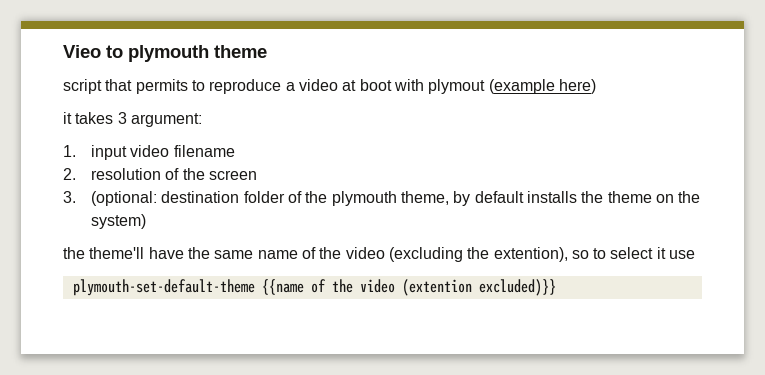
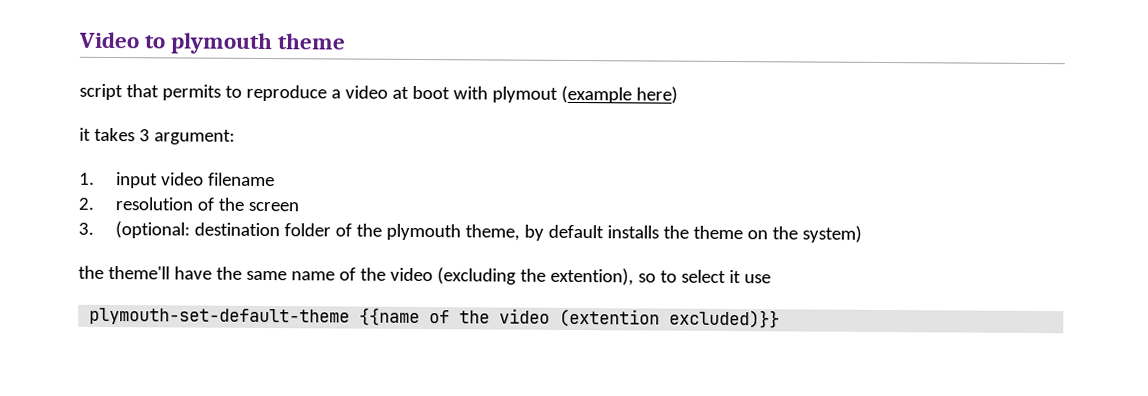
- Vieo to plymouth theme
+ Video to plymouth theme

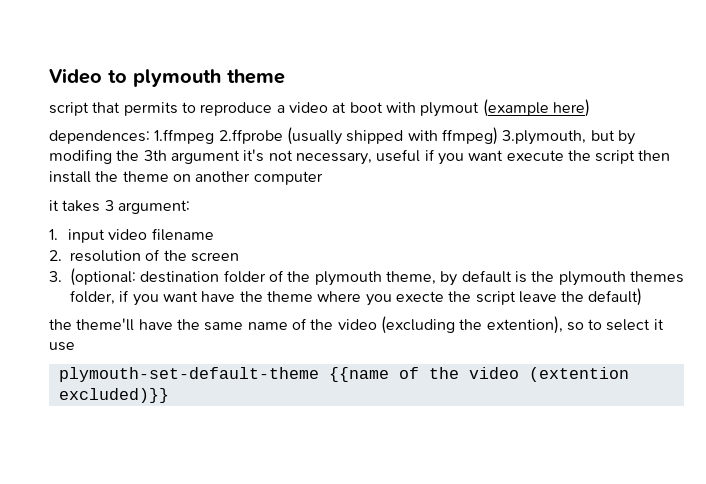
+ dependences: 1.ffmpeg 2.ffprobe (usually shipped with ffmpeg) 3.plymouth, but by modifing the 3th argument it's not necessary, useful if you want execute the script then install the theme on another computer
- 3. (optional: destination folder of the plymouth theme, by default installs the theme on the system)
+ 3. (optional: destination folder of the plymouth theme, by default is the plymouth themes folder, if you want have the theme where you execte the script leave the default)

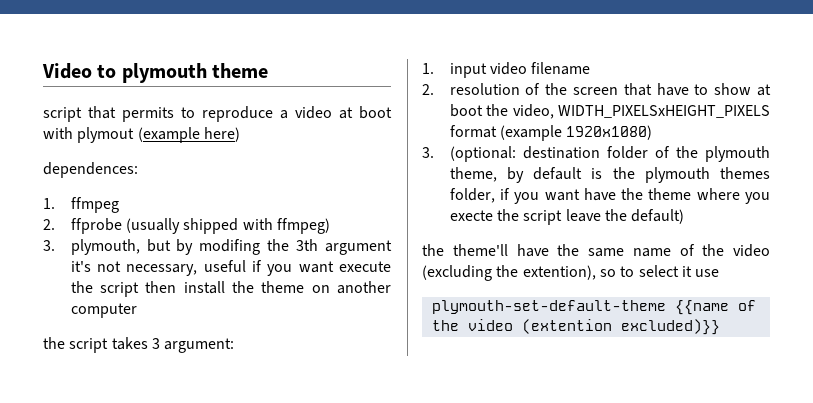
- dependences: 1.ffmpeg 2.ffprobe (usually shipped with ffmpeg) 3.plymouth, but by modifing the 3th argument it's not necessary, useful if you want execute the script then install the theme on another computer
+ dependences:
+ 1. ffmpeg
+ 2. ffprobe (usually shipped with ffmpeg)
+ 3. plymouth, but by modifing the 3th argument it's not necessary, useful if you want execute the script then install the theme on another computer
- it takes 3 argument:
+ the script takes 3 argument:
- 2. resolution of the screen
+ 2. resolution of the screen that have to show at boot the video, WIDTH_PIXELSxHEIGHT_PIXELS format (example 1920x1080)

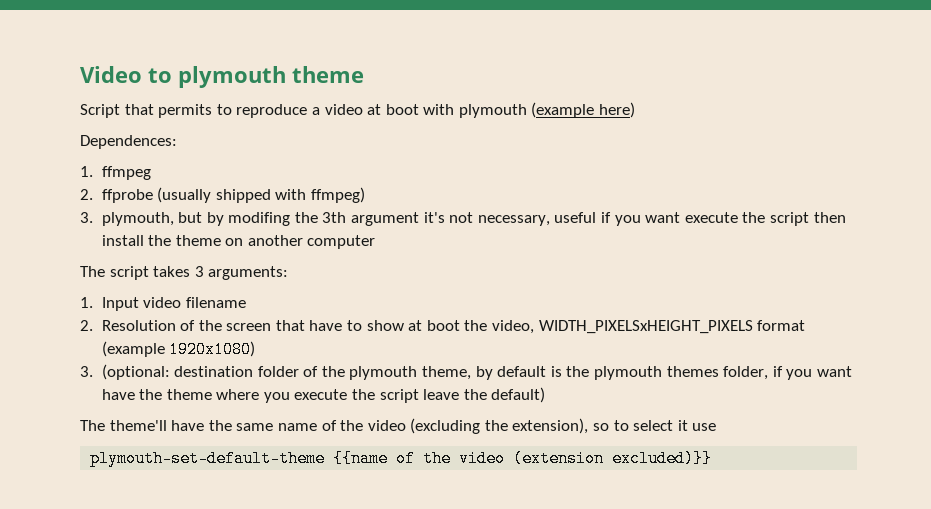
- script that permits to reproduce a video at boot with plymout (example here)
+ Script that permits to reproduce a video at boot with plymouth (example here)
- dependences:
+ Dependences:
- the script takes 3 argument:
- 1. input video filename
+ The script takes 3 arguments:
+ 1. Input video filename
- 2. resolution of the screen that have to show at boot the video, WIDTH_PIXELSxHEIGHT_PIXELS format (example 1920x1080)
+ 2. Resolution of the screen that have to show at boot the video, WIDTH_PIXELSxHEIGHT_PIXELS format (example 1920x1080)
- 3. (optional: destination folder of the plymouth theme, by default is the plymouth themes folder, if you want have the theme where you execte the script leave the default)
+ 3. (optional: destination folder of the plymouth theme, by default is the plymouth themes folder, if you want have the theme where you execute the script leave the default)
- the theme'll have the same name of the video (excluding the extention), so to select it use
+ The theme'll have the same name of the video (excluding the extension), so to select it use
- plymouth-set-default-theme {{name of the video (extention excluded)}}
+ plymouth-set-default-theme {{name of the video (extension excluded)}}

